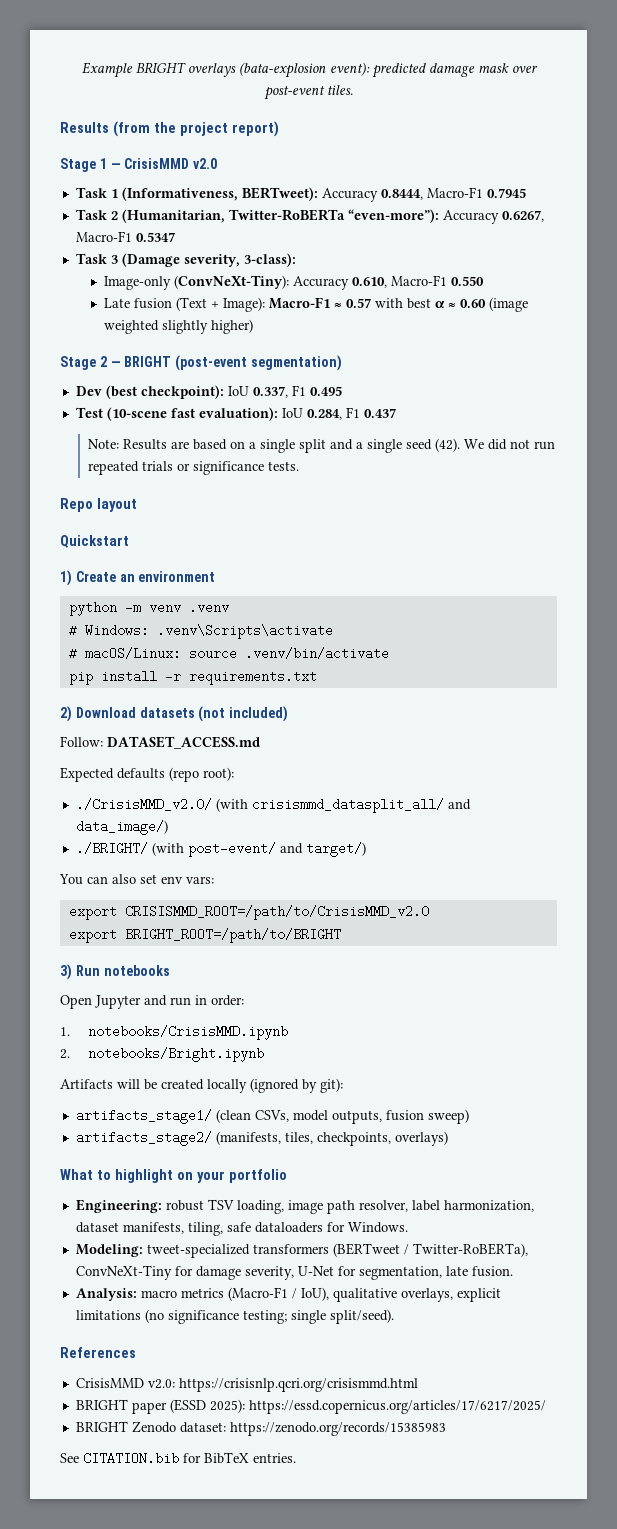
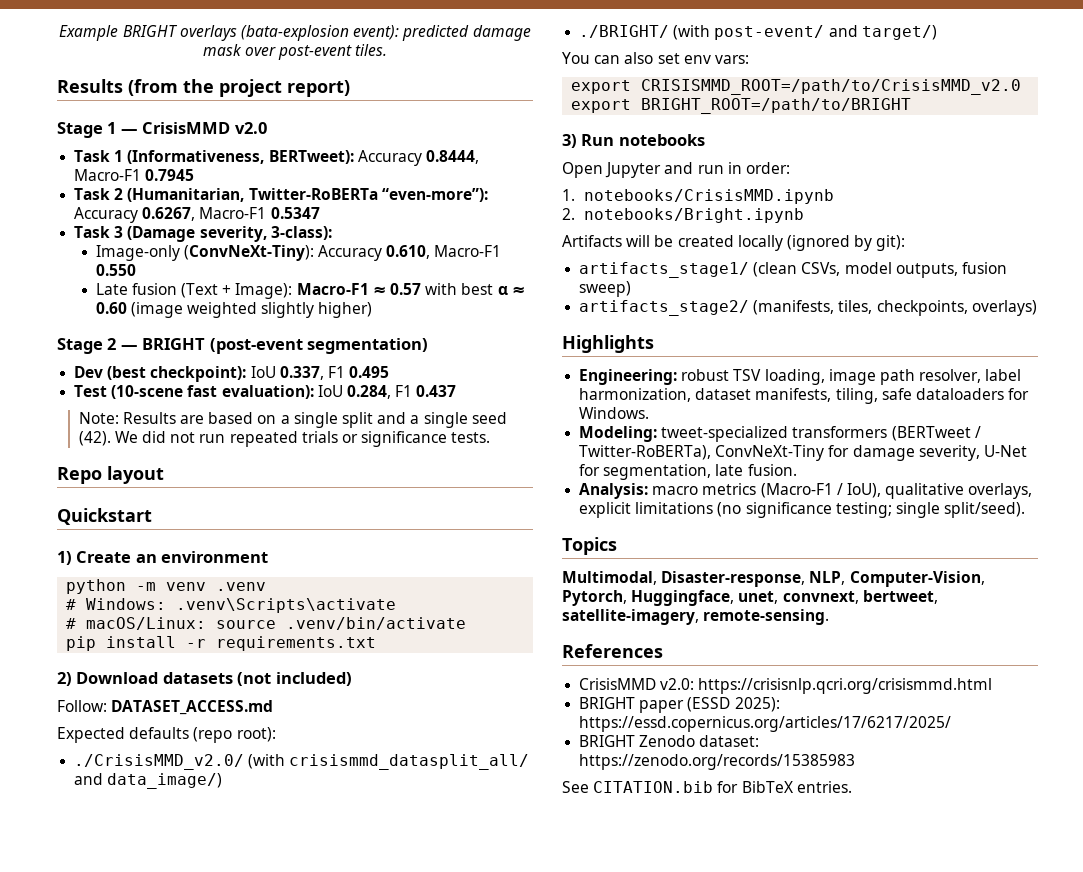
- What to highlight on your portfolio
+ Highlights
+ Topics
+ Multimodal, Disaster-response, NLP, Computer-Vision, Pytorch, Huggingface, unet, convnext, bertweet, satellite-imagery, remote-sensing.

